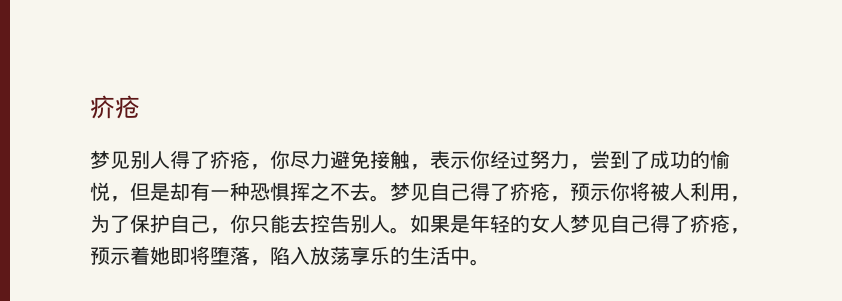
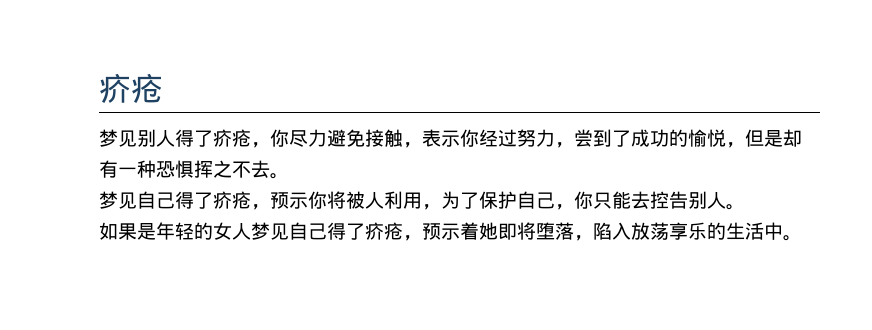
- 梦见别人得了疥疮，你尽力避免接触，表示你经过努力，尝到了成功的愉悦，但是却有一种恐惧挥之不去。梦见自己得了疥疮，预示你将被人利用，为了保护自己，你只能去控告别人。如果是年轻的女人梦见自己得了疥疮，预示着她即将堕落，陷入放荡享乐的生活中。
+ 梦见别人得了疥疮，你尽力避免接触，表示你经过努力，尝到了成功的愉悦，但是却有一种恐惧挥之不去。
+ 梦见自己得了疥疮，预示你将被人利用，为了保护自己，你只能去控告别人。
+ 如果是年轻的女人梦见自己得了疥疮，预示着她即将堕落，陷入放荡享乐的生活中。

